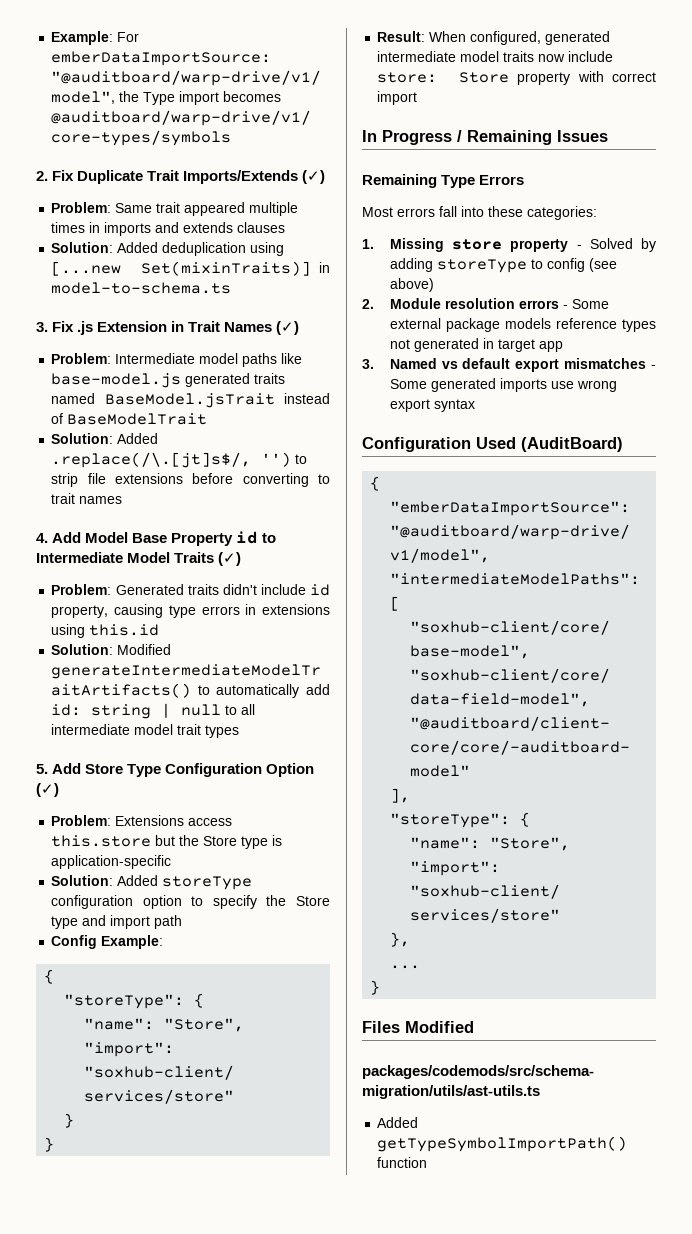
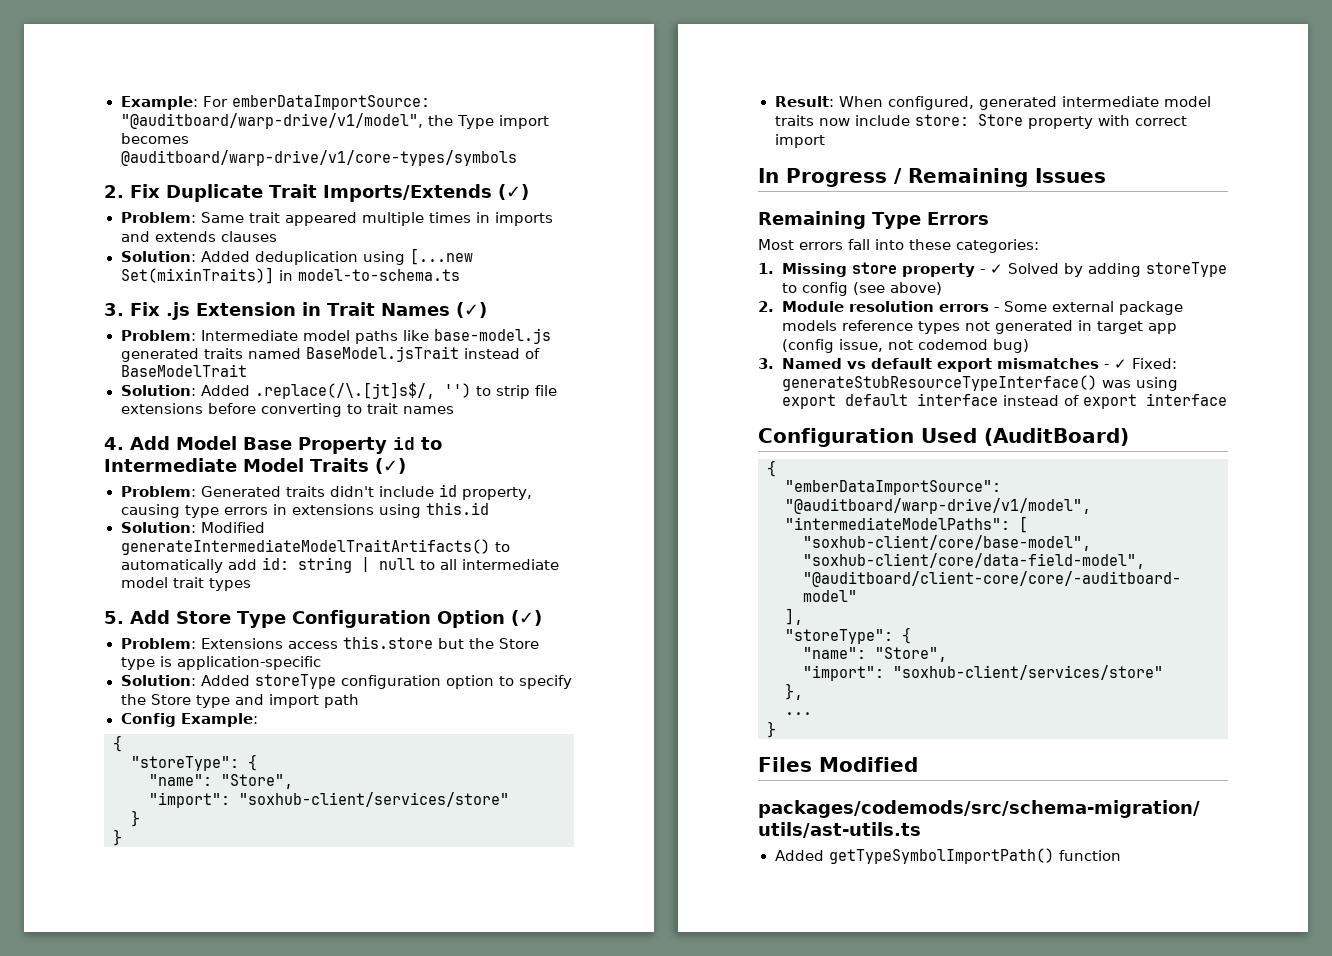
- 1. Missing store property - Solved by adding storeType to config (see above)
+ 1. Missing store property - ✓ Solved by adding storeType to config (see above)
- 2. Module resolution errors - Some external package models reference types not generated in target app
+ 2. Module resolution errors - Some external package models reference types not generated in target app (config issue, not codemod bug)
- 3. Named vs default export mismatches - Some generated imports use wrong export syntax
+ 3. Named vs default export mismatches - ✓ Fixed: generateStubResourceTypeInterface() was using export default interface instead of export interface

